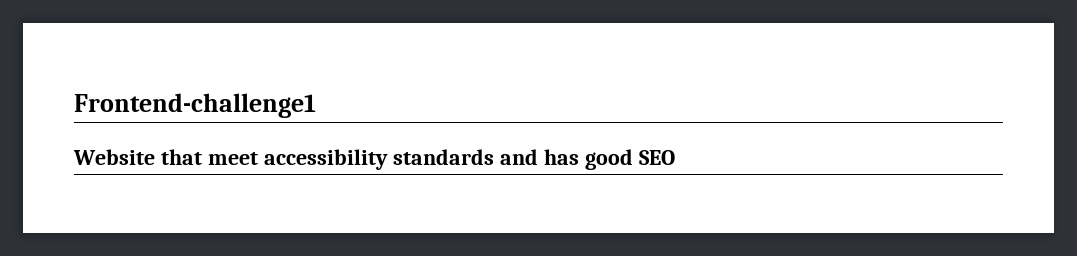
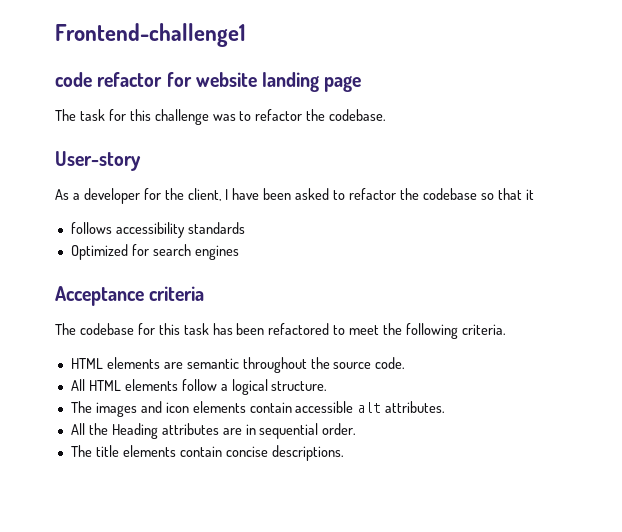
- Website that meet accessibility standards and has good SEO
+ code refactor for website landing page
+ The task for this challenge was to refactor the codebase.
+ User-story
+ As a developer for the client, I have been asked to refactor the codebase so that it
+ follows accessibility standards
+ Optimized for search engines
+ Acceptance criteria
+ The codebase for this task has been refactored to meet the following criteria.
+ HTML elements are semantic throughout the source code.
+ All HTML elements follow a logical structure.
+ The images and icon elements contain accessible alt attributes.
+ All the Heading attributes are in sequential order.
+ The title elements contain concise descriptions.

